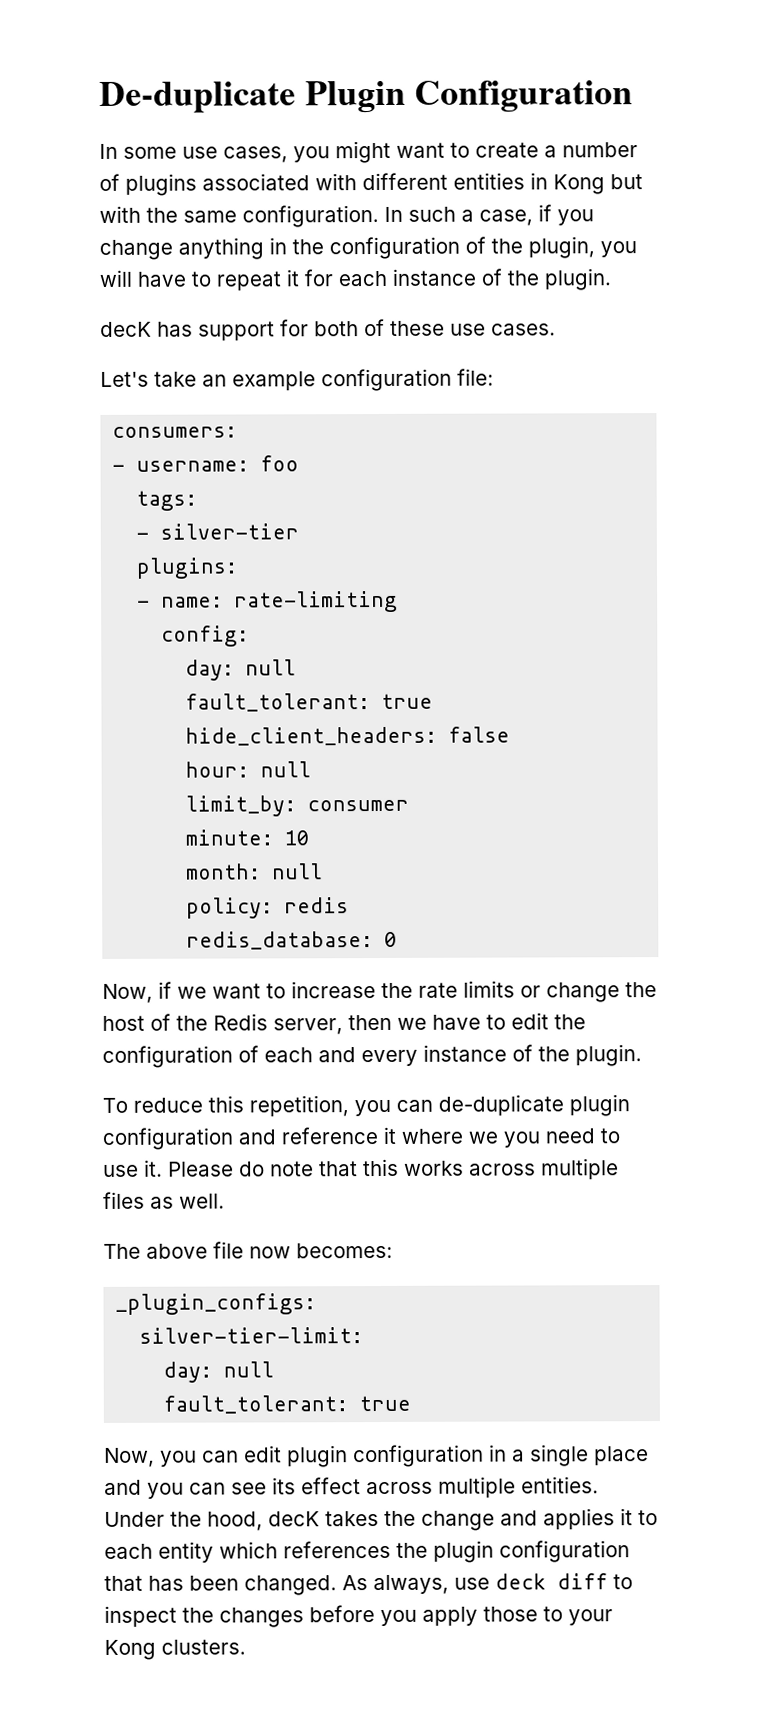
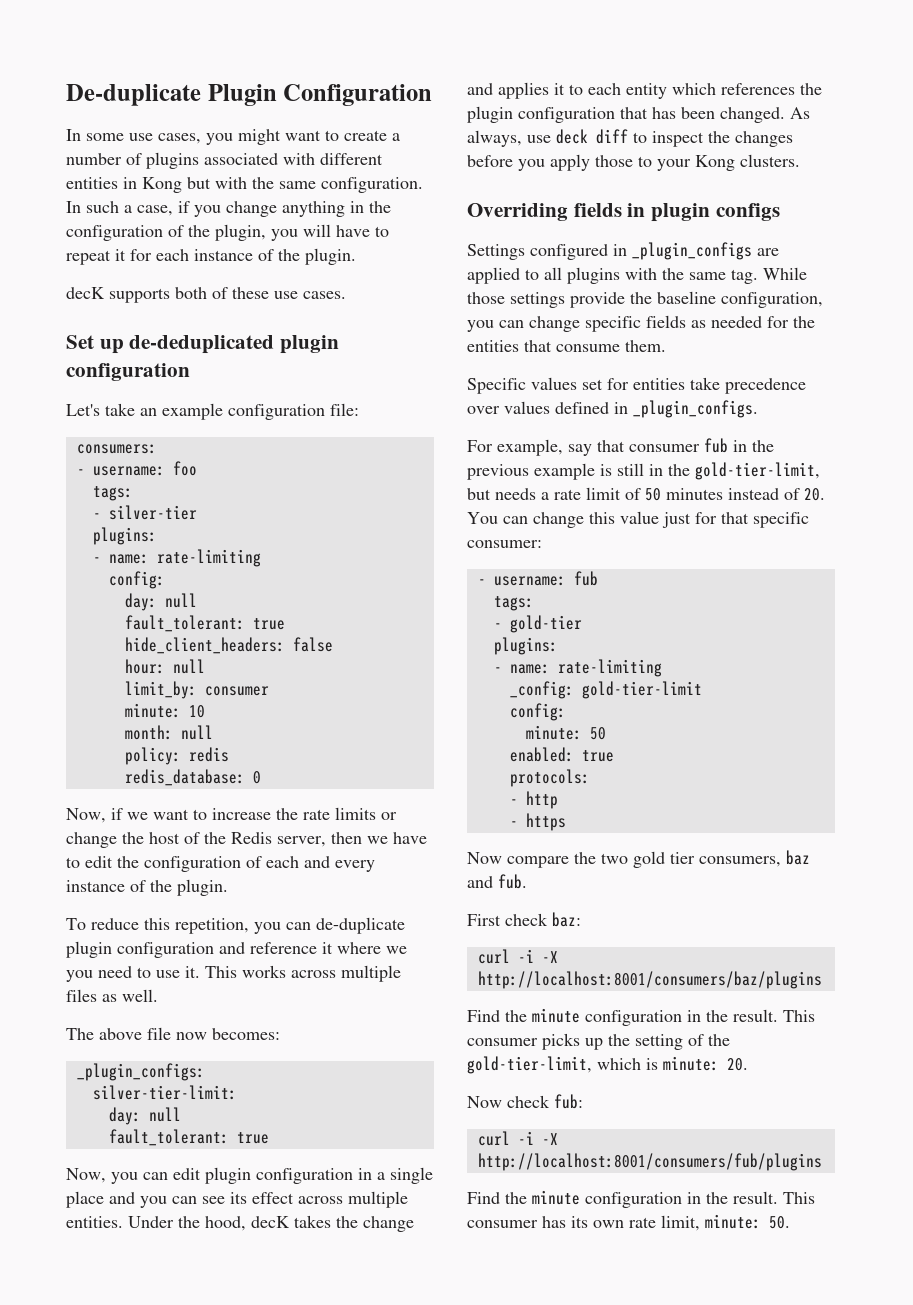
- decK has support for both of these use cases.
+ decK supports both of these use cases.
+ Set up de-deduplicated plugin configuration
- Please do note that this works across multiple files as well.
+ This works across multiple files as well.
+ Overriding fields in plugin configs
+ Settings configured in _plugin_configs are applied to all plugins with the same tag. While those settings provide the baseline configuration, you can change specific fields as needed for the entities that consume them.
+ Specific values set for entities take precedence over values defined in _plugin_configs.
+ For example, say that consumer fub in the previous example is still in the gold-tier-limit, but needs a rate limit of 50 minutes instead of 20. You can change this value just for that specific consumer:
+ - username: fub
+ tags:
+ - gold-tier
+ plugins:
+ - name: rate-limiting
+ _config: gold-tier-limit
+ config:
+ minute: 50
+ enabled: true
+ protocols:
+ - http
+ - https
+ Now compare the two gold tier consumers, baz and fub.
+ First check baz:
+ curl -i -X http://localhost:8001/consumers/baz/plugins
+ Find the minute configuration in the result. This consumer picks up the setting of the gold-tier-limit, which is minute: 20.
+ Now check fub:
+ curl -i -X http://localhost:8001/consumers/fub/plugins
+ Find the minute configuration in the result. This consumer has its own rate limit, minute: 50.

